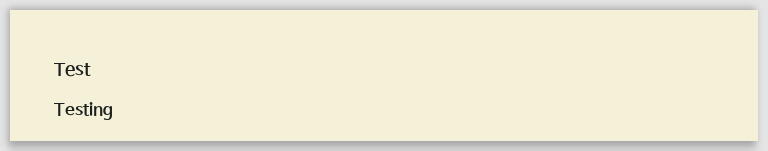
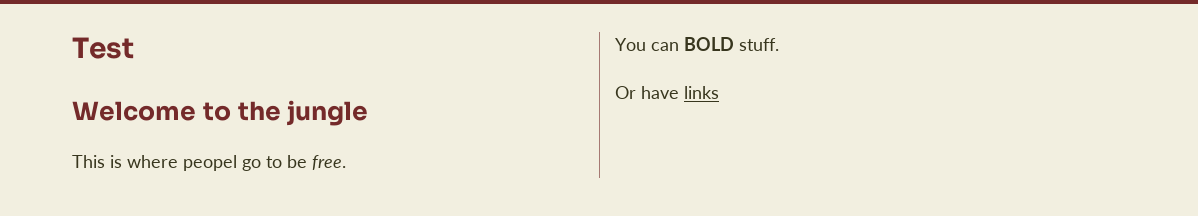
- Testing
+ Welcome to the jungle
+ This is where peopel go to be free.
+ You can BOLD stuff.
+ Or have links

